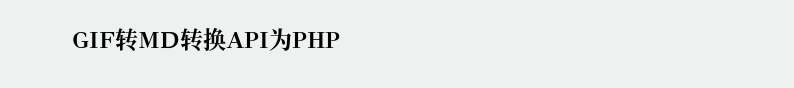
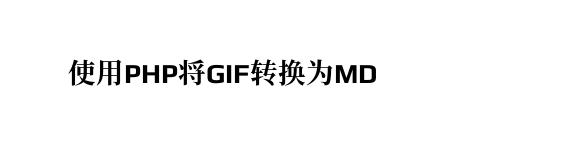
- GIF转MD转换API为PHP
+ 使用PHP将GIF转换为MD

